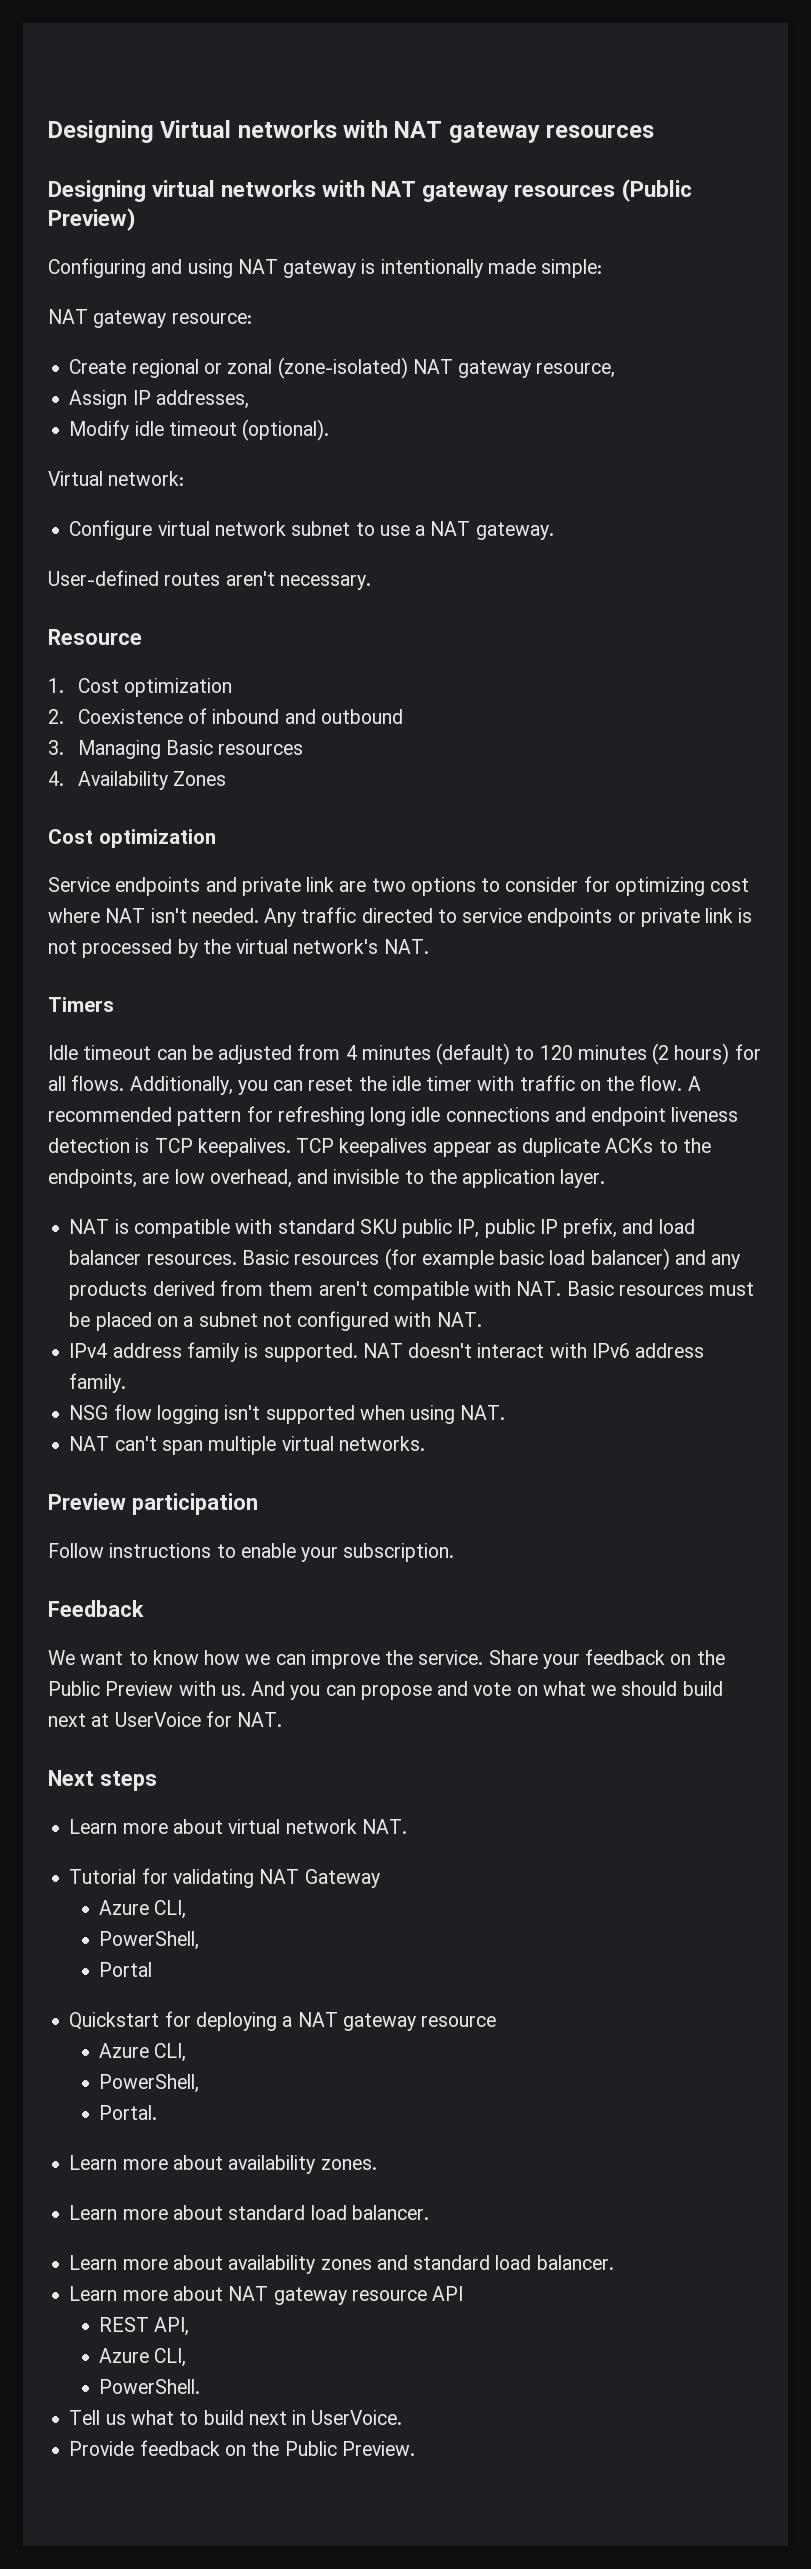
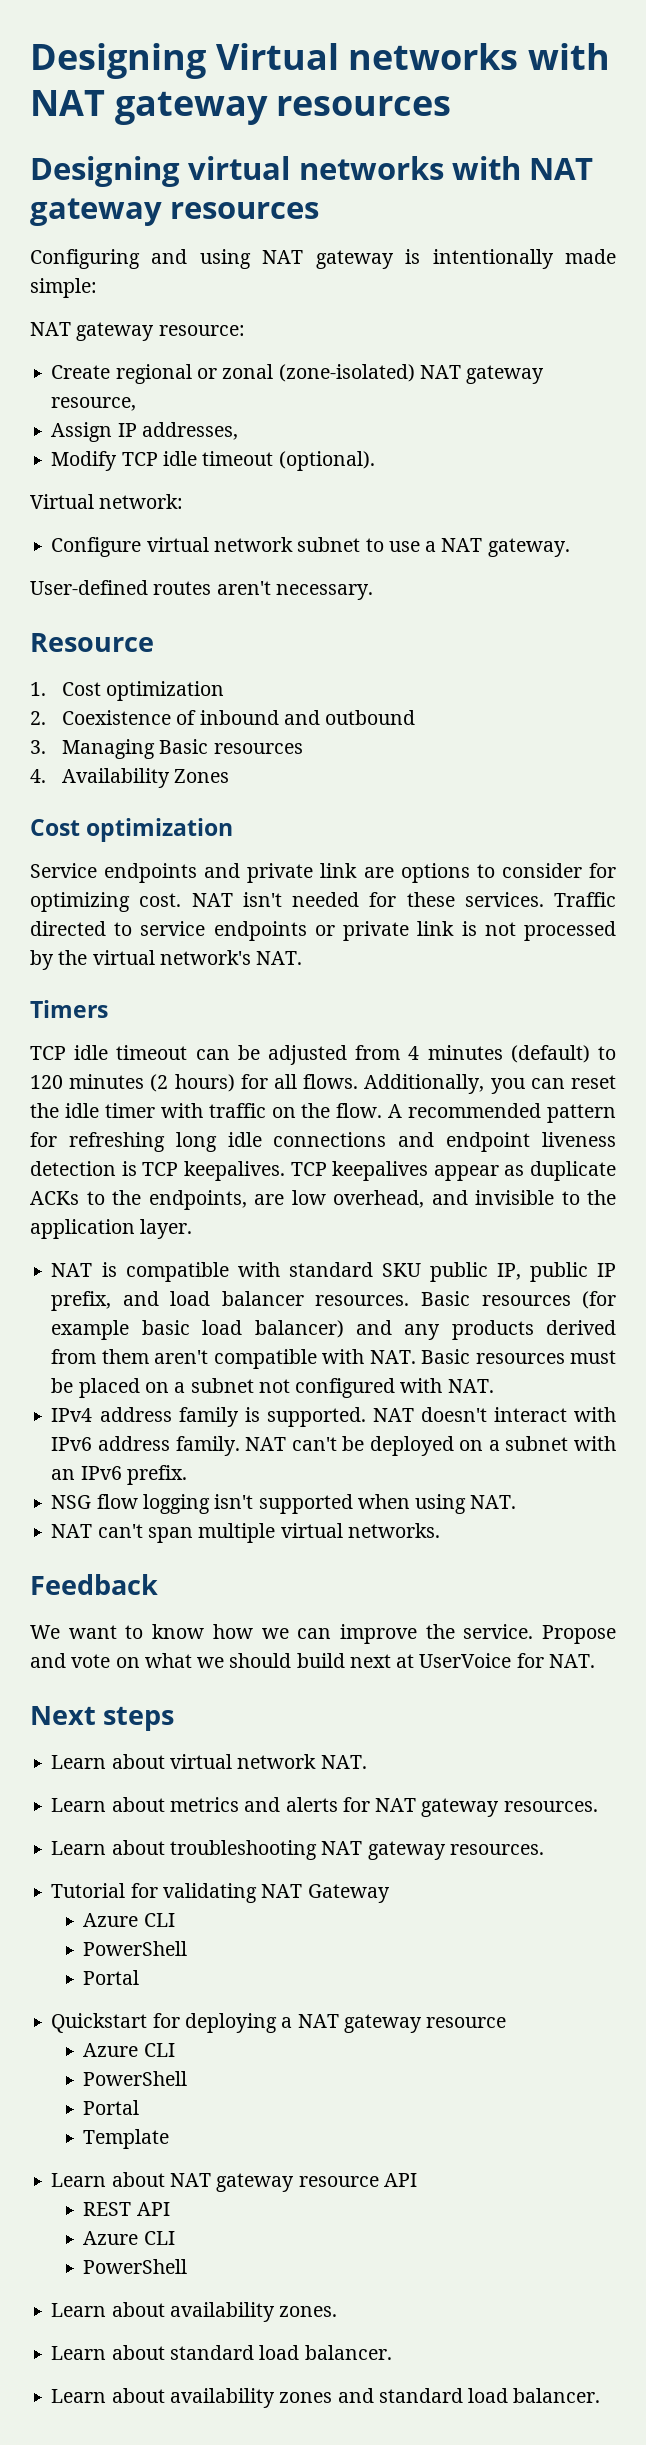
- Designing virtual networks with NAT gateway resources (Public Preview)
+ Designing virtual networks with NAT gateway resources
- Modify idle timeout (optional).
+ Modify TCP idle timeout (optional).
- Service endpoints and private link are two options to consider for optimizing cost where NAT isn't needed. Any traffic directed to service endpoints or private link is not processed by the virtual network's NAT.
+ Service endpoints and private link are options to consider for optimizing cost. NAT isn't needed for these services. Traffic directed to service endpoints or private link is not processed by the virtual network's NAT.
- Idle timeout can be adjusted from 4 minutes (default) to 120 minutes (2 hours) for all flows.
+ TCP idle timeout can be adjusted from 4 minutes (default) to 120 minutes (2 hours) for all flows.
+ NAT can't be deployed on a subnet with an IPv6 prefix.
- Preview participation
- Follow instructions to enable your subscription.
- Share your feedback on the Public Preview with us. And you can propose and vote on what we should build next at UserVoice for NAT.
+ Propose and vote on what we should build next at UserVoice for NAT.
- Learn more about virtual network NAT.
+ Learn about virtual network NAT.
+ Learn about metrics and alerts for NAT gateway resources.
+ Learn about troubleshooting NAT gateway resources.
  Tutorial for validating NAT Gateway
- Azure CLI,
- PowerShell,
+ Azure CLI
+ PowerShell
  Quickstart for deploying a NAT gateway resource
- Azure CLI,
- PowerShell,
- Portal.
- Learn more about availability zones.
+ Azure CLI
+ PowerShell
+ Portal
+ Template
+ Learn about NAT gateway resource API
+ REST API
+ Azure CLI
+ PowerShell
+ Learn about availability zones.
- Learn more about standard load balancer.
+ Learn about standard load balancer.
- Learn more about availability zones and standard load balancer.
+ Learn about availability zones and standard load balancer.
- Learn more about NAT gateway resource API
- REST API,
- Azure CLI,
- PowerShell.
- Tell us what to build next in UserVoice.
- Provide feedback on the Public Preview.

